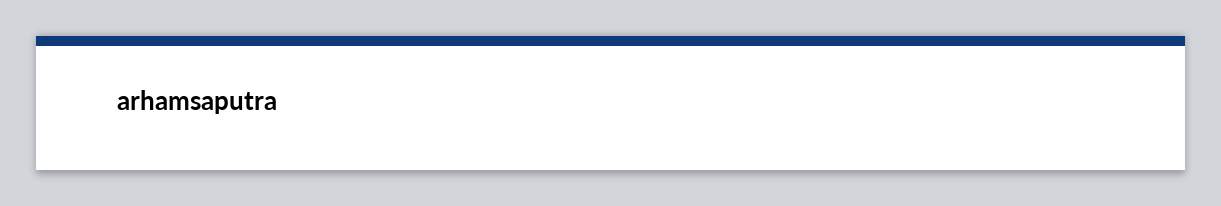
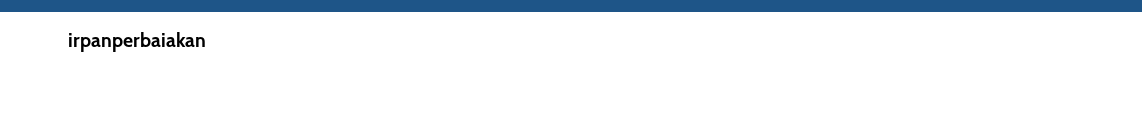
- arhamsaputra
+ irpanperbaiakan

